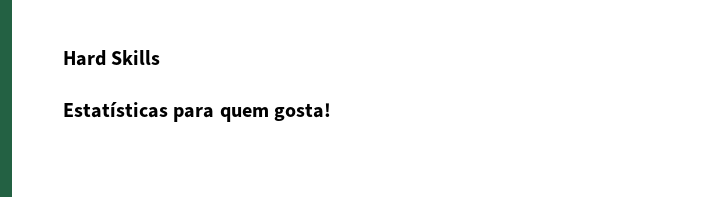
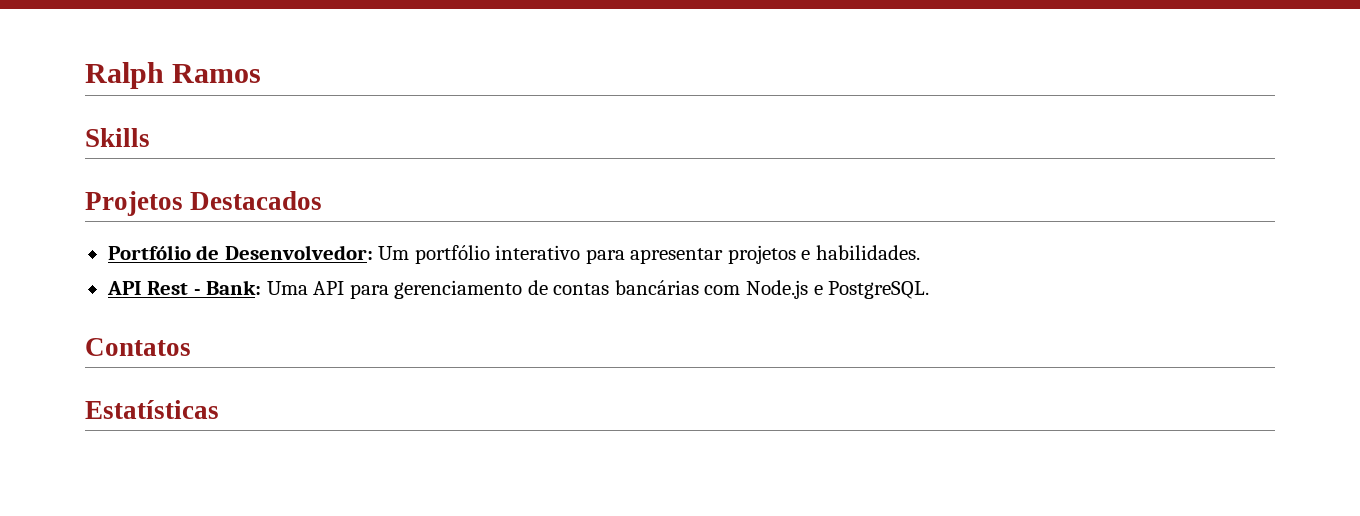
- Hard Skills
+ Ralph Ramos
+ Skills
- Estatísticas para quem gosta!
+ Projetos Destacados
+ Portfólio de Desenvolvedor: Um portfólio interativo para apresentar projetos e habilidades.
+ API Rest - Bank: Uma API para gerenciamento de contas bancárias com Node.js e PostgreSQL.
+ Contatos
+ Estatísticas

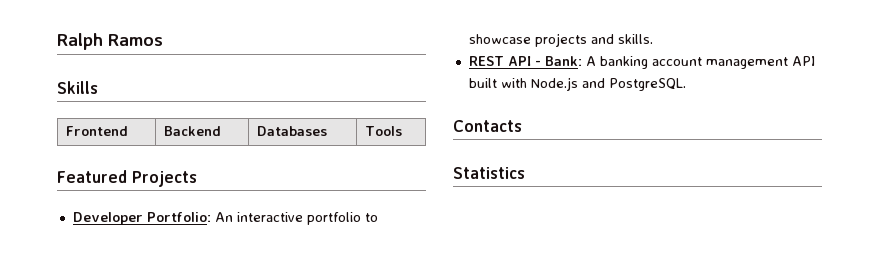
- Projetos Destacados
- Portfólio de Desenvolvedor: Um portfólio interativo para apresentar projetos e habilidades.
- API Rest - Bank: Uma API para gerenciamento de contas bancárias com Node.js e PostgreSQL.
+ Frontend | Backend | Databases | Tools
+ Featured Projects
+ Developer Portfolio: An interactive portfolio to showcase projects and skills.
+ REST API - Bank: A banking account management API built with Node.js and PostgreSQL.
- Contatos
- Estatísticas
+ Contacts
+ Statistics

